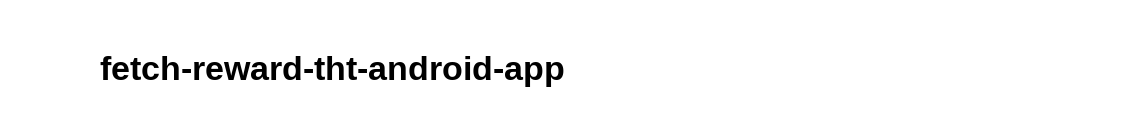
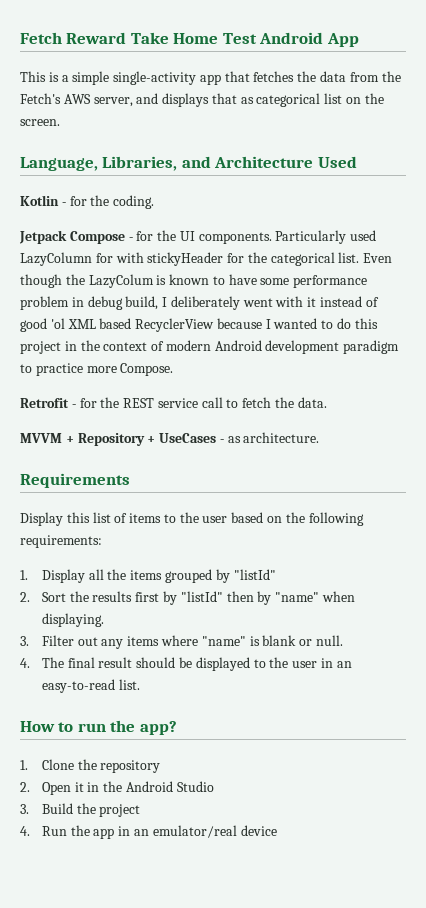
- fetch-reward-tht-android-app
+ Fetch Reward Take Home Test Android App
+ This is a simple single-activity app that fetches the data from the Fetch's AWS server, and displays that as categorical list on the screen.
+ Language, Libraries, and Architecture Used
+ Kotlin - for the coding.
+ Jetpack Compose - for the UI components. Particularly used LazyColumn for with stickyHeader for the categorical list. Even though the LazyColum is known to have some performance problem in debug build, I deliberately went with it instead of good 'ol XML based RecyclerView because I wanted to do this project in the context of modern Android development paradigm to practice more Compose.
+ Retrofit - for the REST service call to fetch the data.
+ MVVM + Repository + UseCases - as architecture.
+ Requirements
+ Display this list of items to the user based on the following requirements:
+ 1. Display all the items grouped by "listId"
+ 2. Sort the results first by "listId" then by "name" when displaying.
+ 3. Filter out any items where "name" is blank or null.
+ 4. The final result should be displayed to the user in an easy-to-read list.
+ How to run the app?
+ 1. Clone the repository
+ 2. Open it in the Android Studio
+ 3. Build the project
+ 4. Run the app in an emulator/real device

